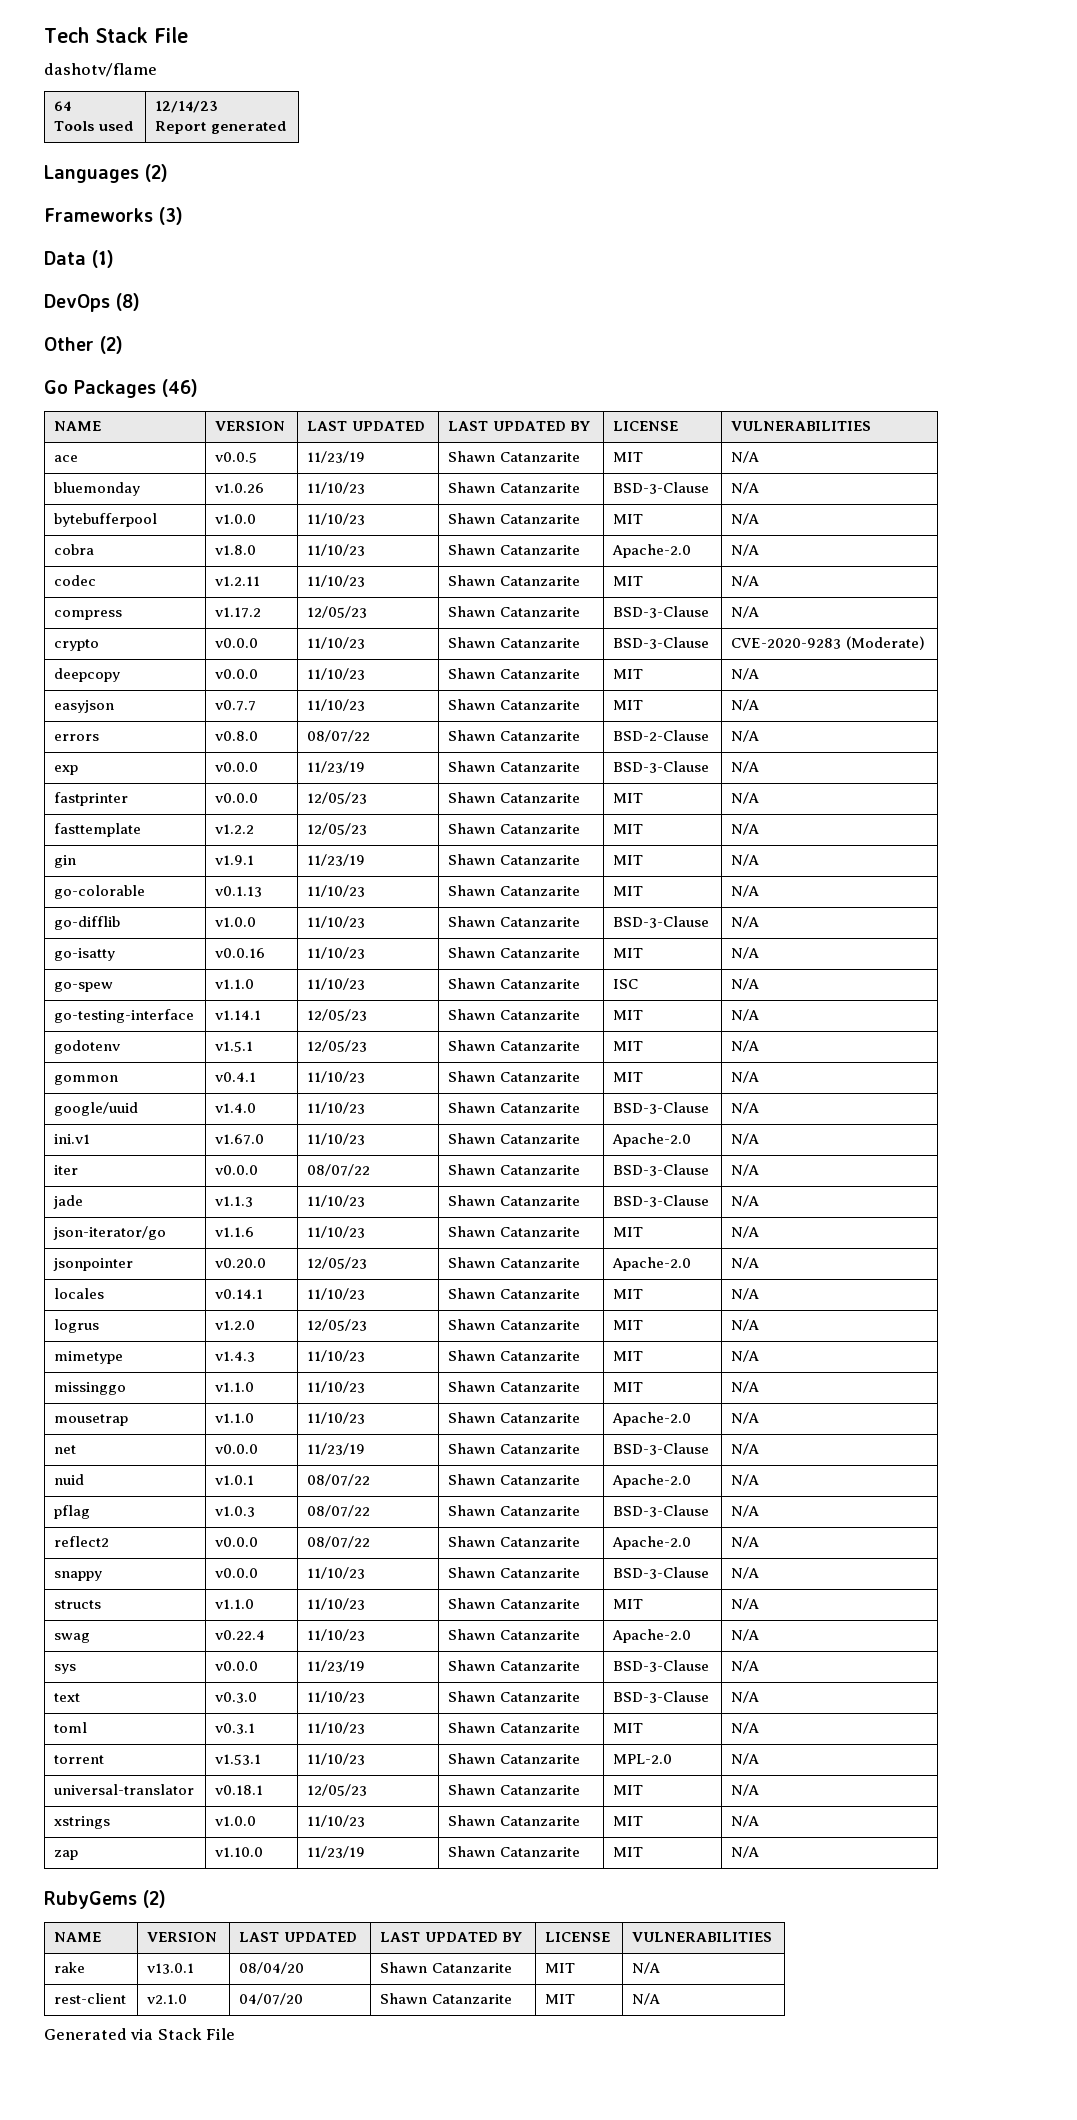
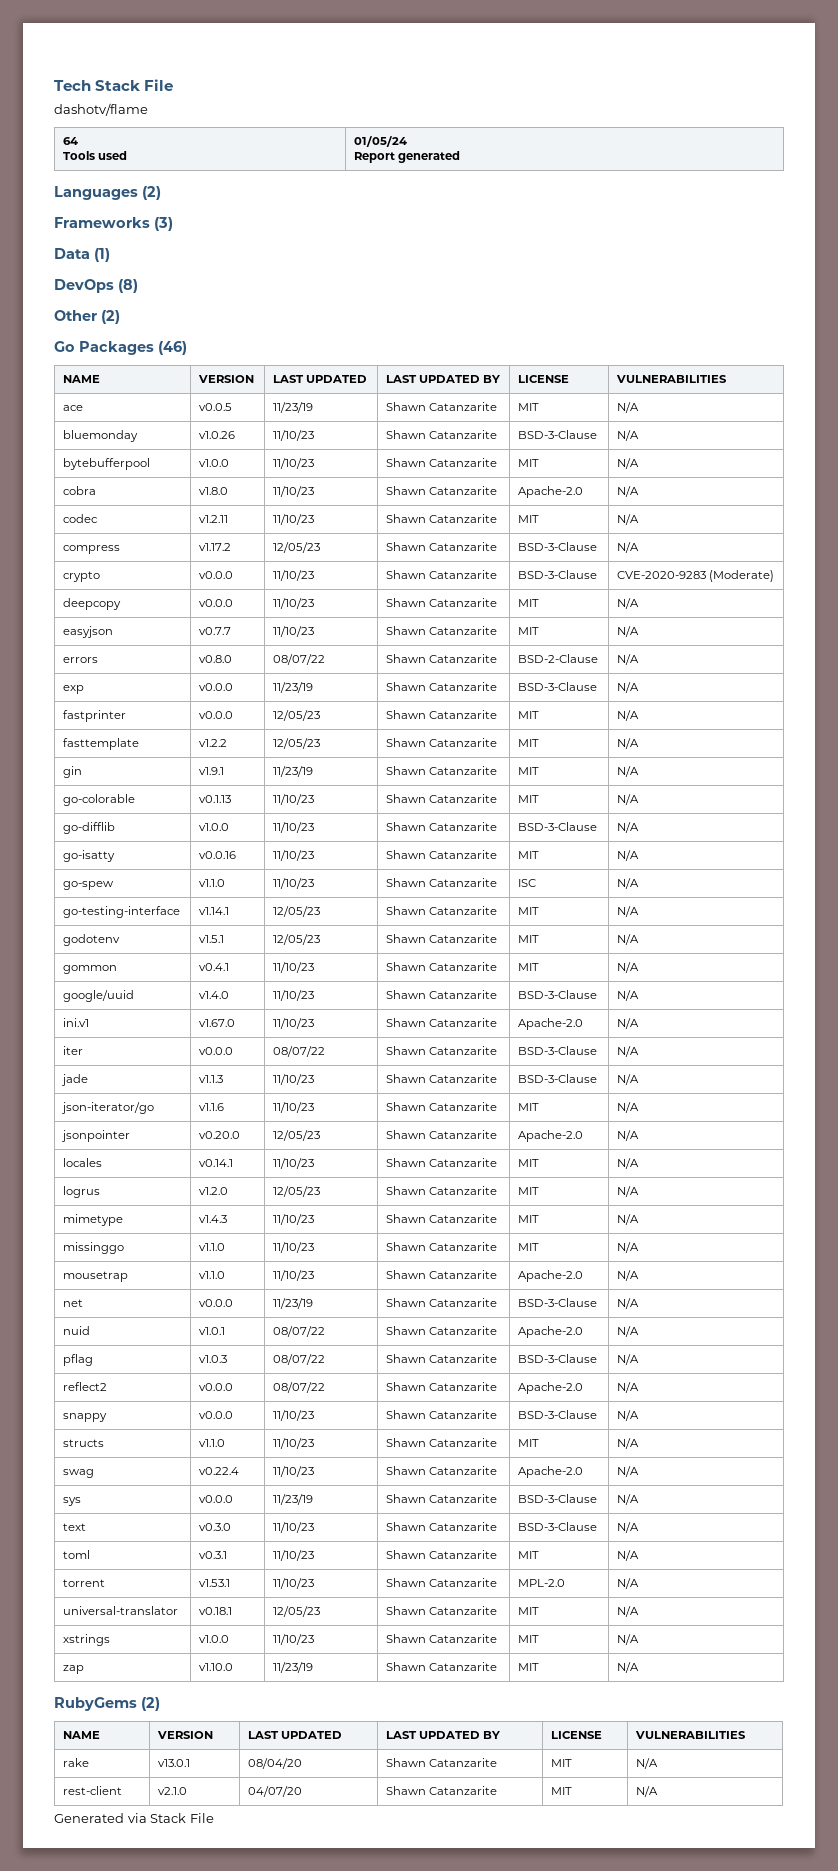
  64
- Tools used | 12/14/23
+ Tools used | 01/05/24

